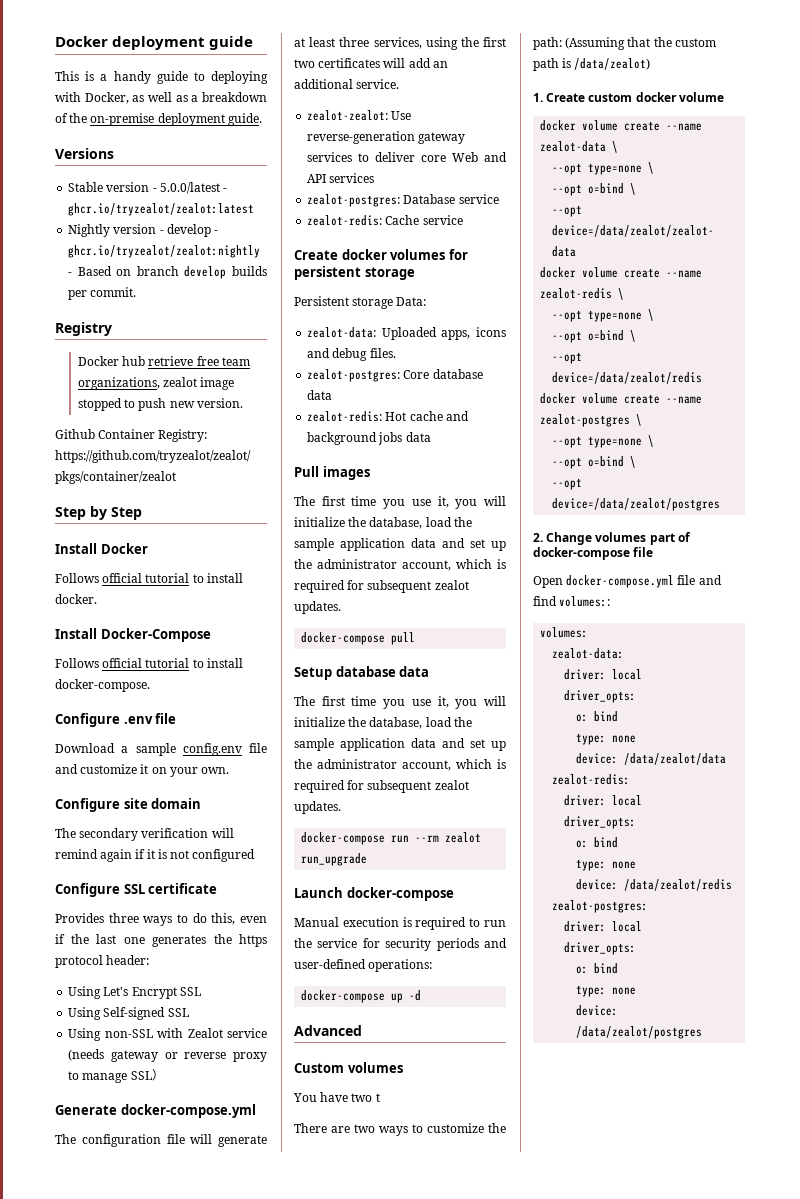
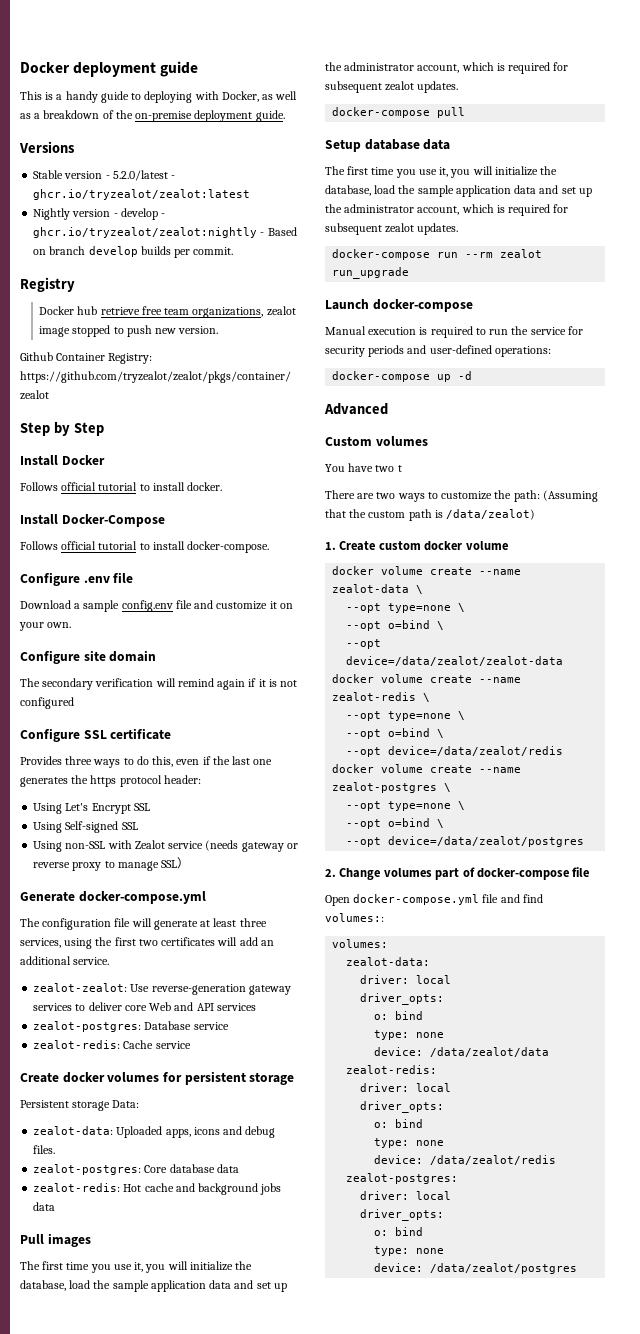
- Stable version - 5.0.0/latest - ghcr.io/tryzealot/zealot:latest
+ Stable version - 5.2.0/latest - ghcr.io/tryzealot/zealot:latest

